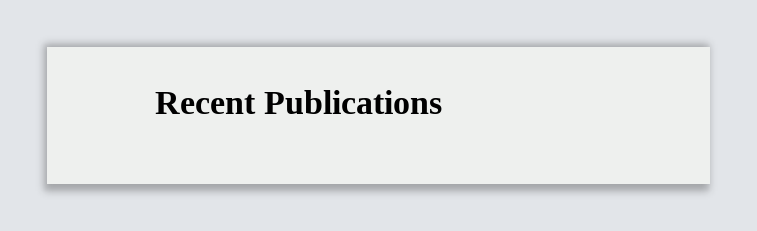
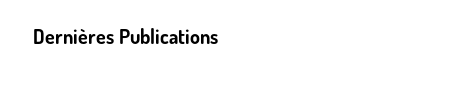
- Recent Publications
+ Dernières Publications

